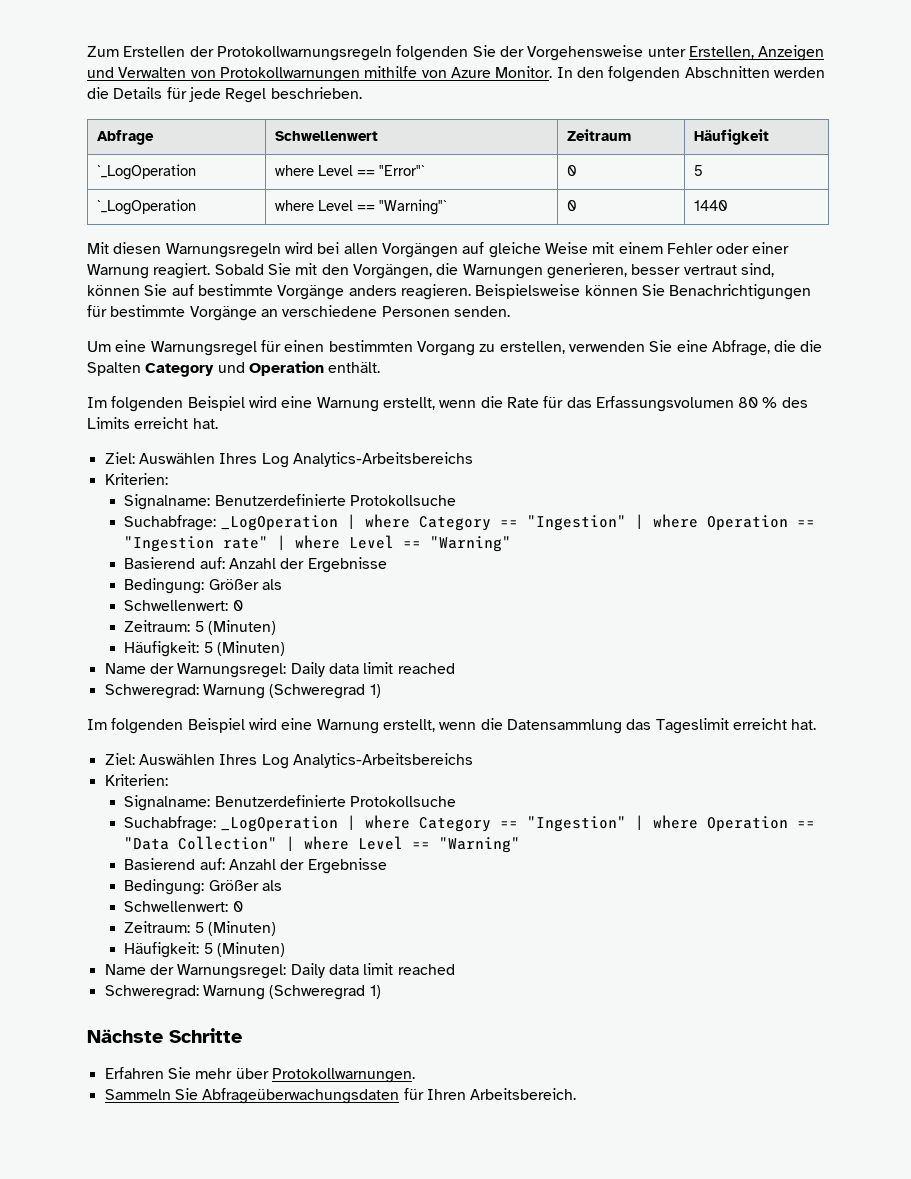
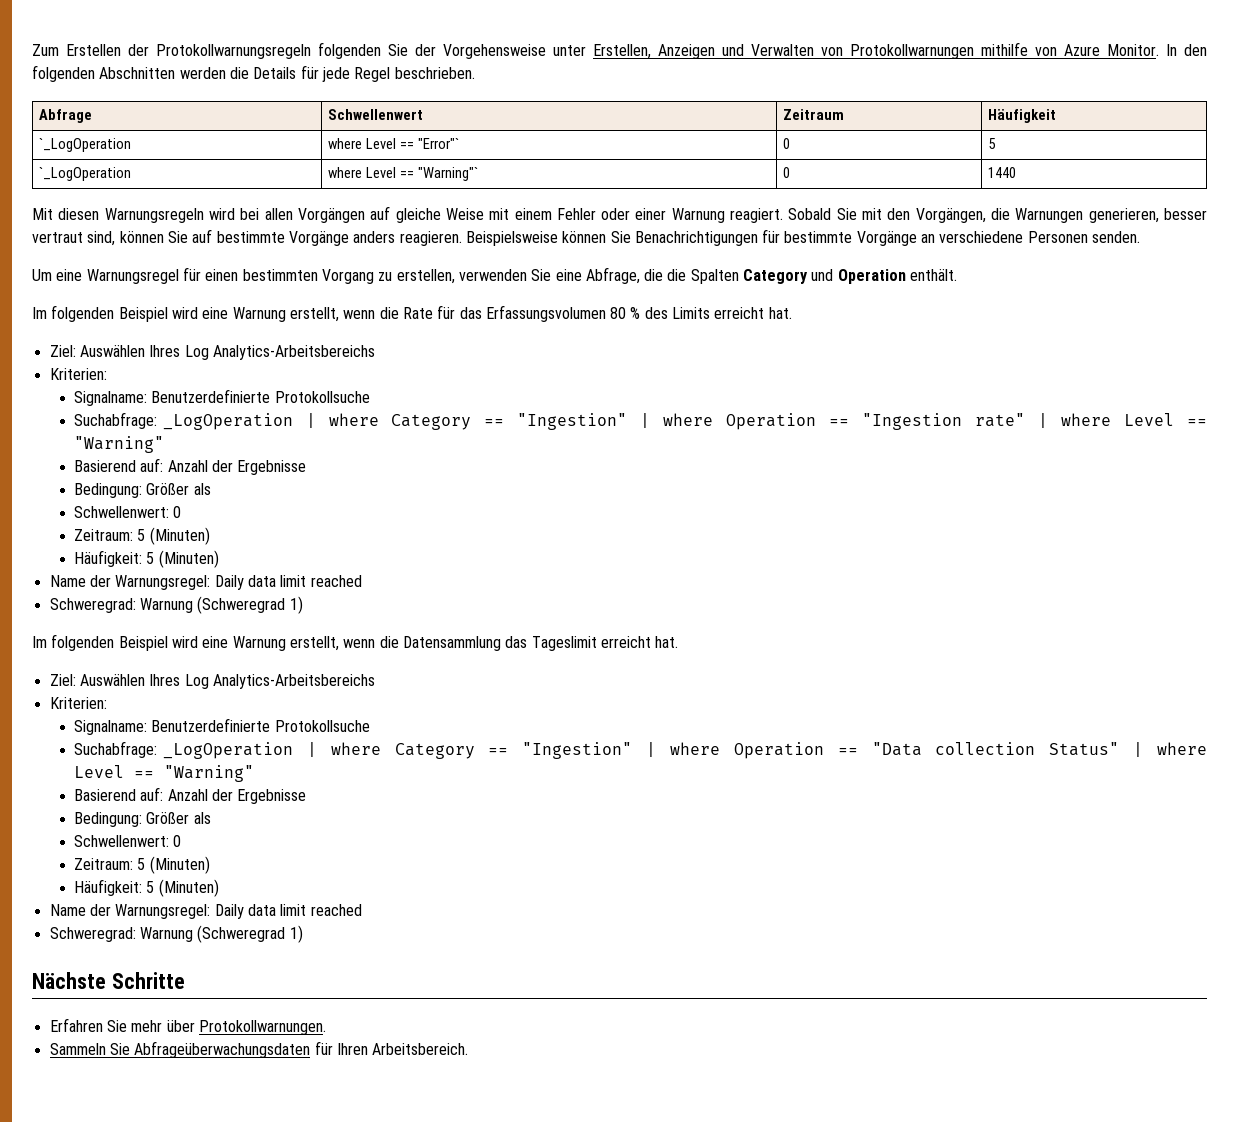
- Suchabfrage: _LogOperation | where Category == "Ingestion" | where Operation == "Data Collection" | where Level == "Warning"
+ Suchabfrage: _LogOperation | where Category == "Ingestion" | where Operation == "Data collection Status" | where Level == "Warning"

